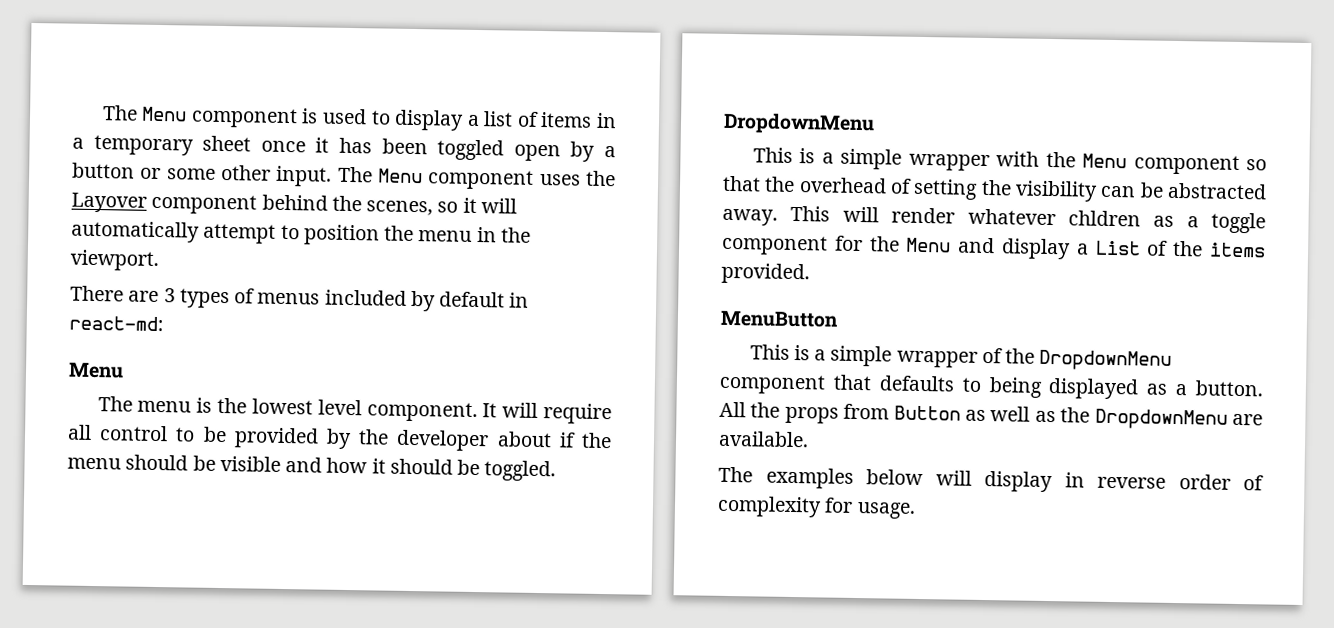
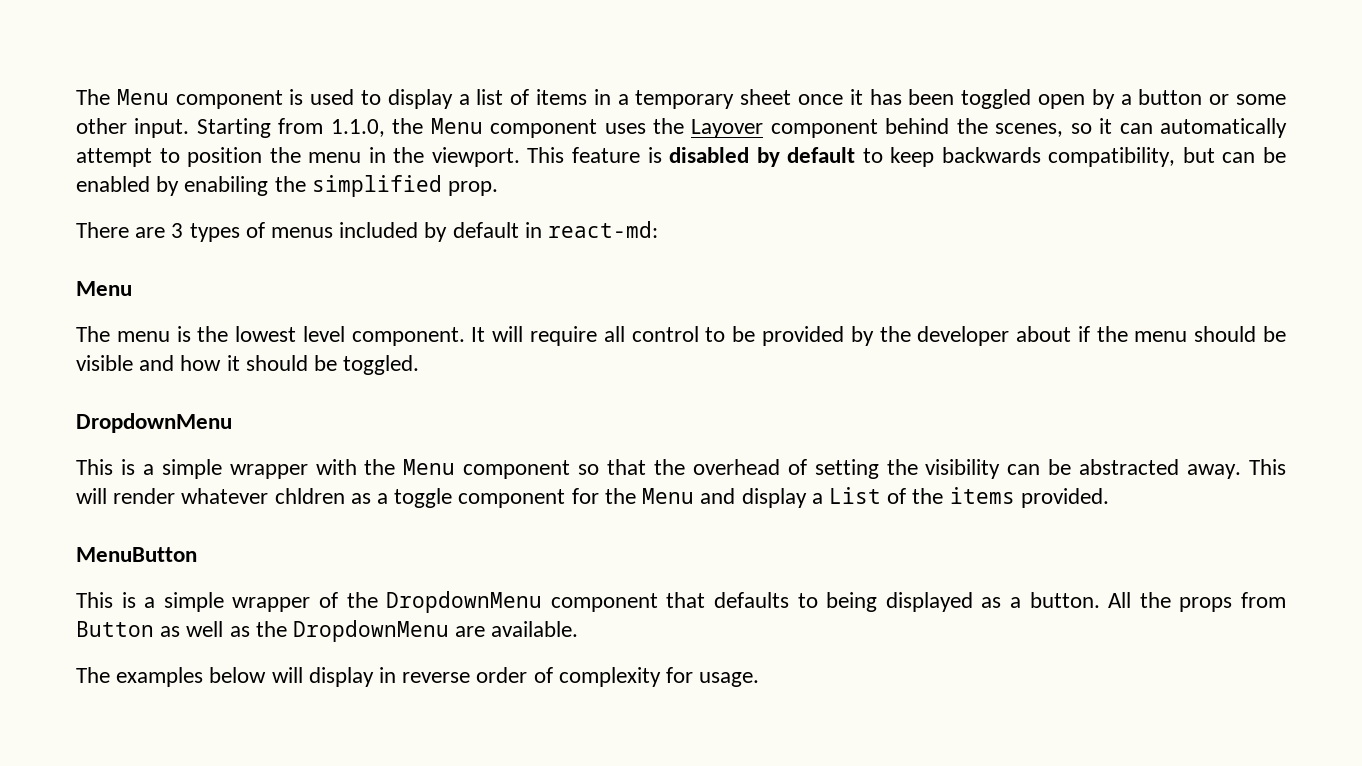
- The Menu component uses the Layover component behind the scenes, so it will automatically attempt to position the menu in the viewport.
+ Starting from 1.1.0, the Menu component uses the Layover component behind the scenes, so it can automatically attempt to position the menu in the viewport. This feature is disabled by default to keep backwards compatibility, but can be enabled by enabiling the simplified prop.

